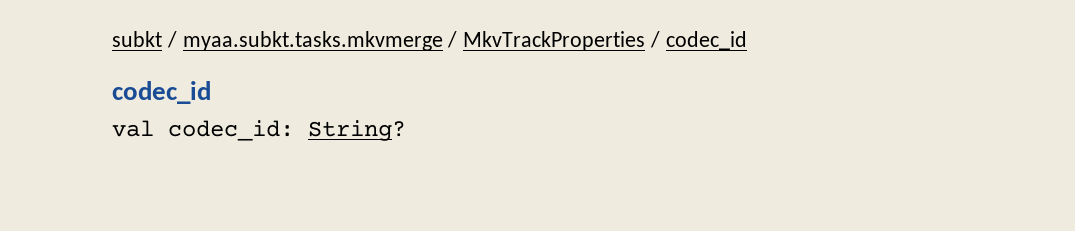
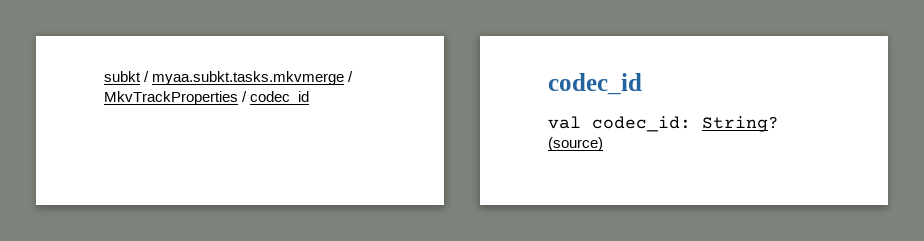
+ (source)

